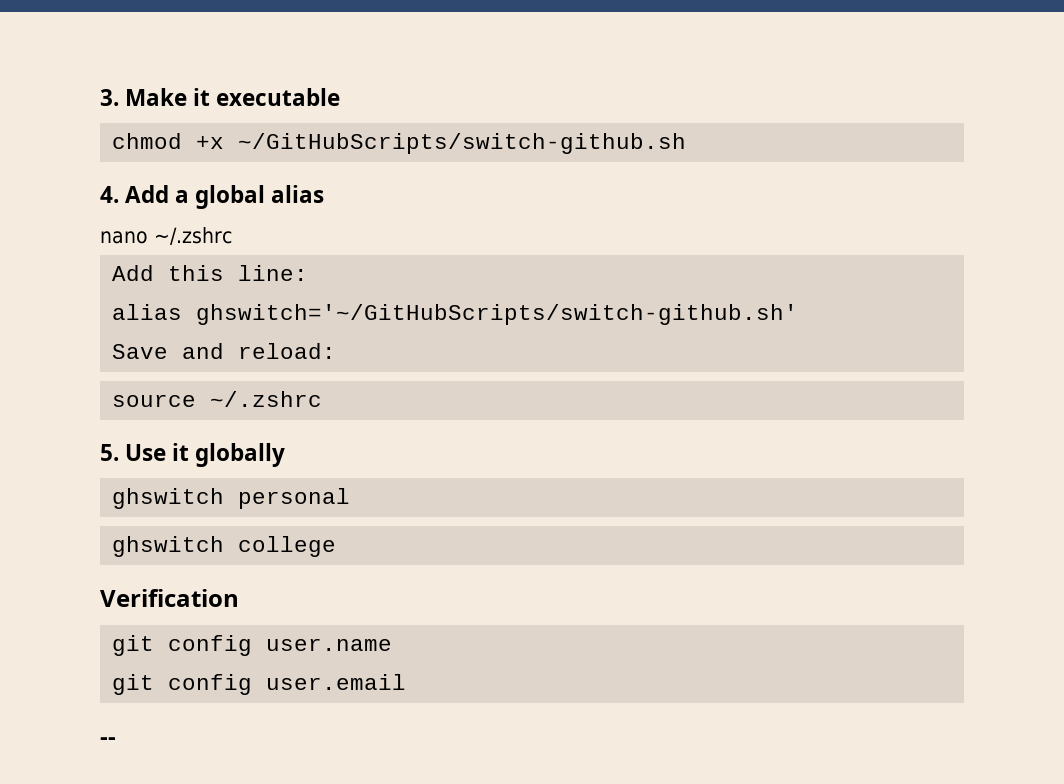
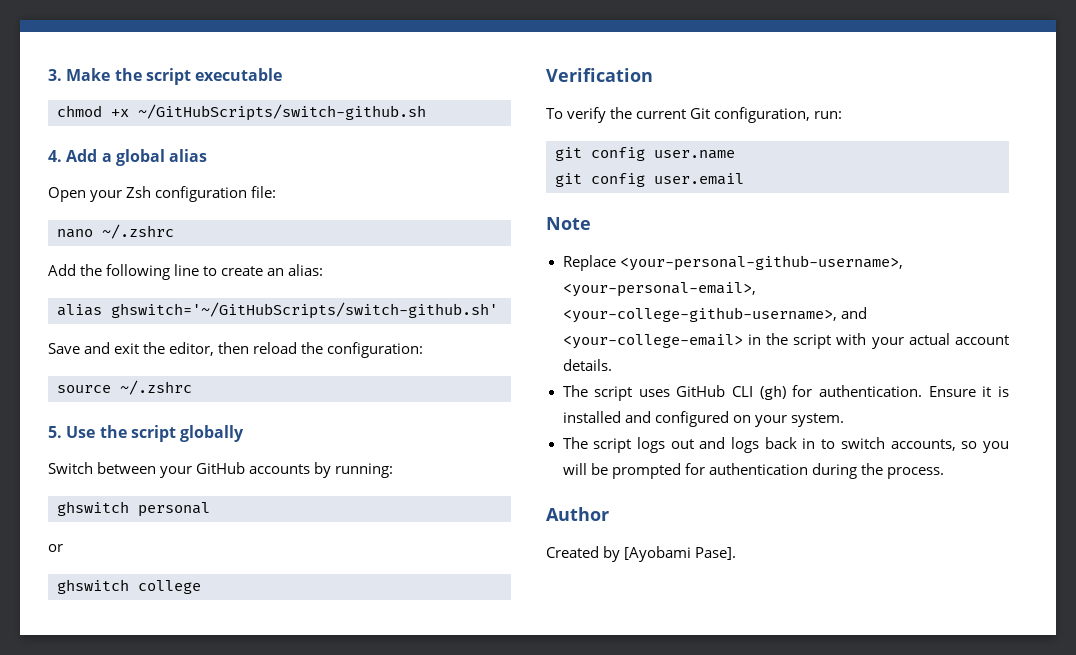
- 3. Make it executable
+ 3. Make the script executable
+ Open your Zsh configuration file:
  nano ~/.zshrc
- Add this line:
+ Add the following line to create an alias:
  alias ghswitch='~/GitHubScripts/switch-github.sh'
- Save and reload:
+ Save and exit the editor, then reload the configuration:
- 5. Use it globally
+ 5. Use the script globally
+ Switch between your GitHub accounts by running:
+ or
+ To verify the current Git configuration, run:
- --
+ Note
+ Replace <your-personal-github-username>, <your-personal-email>, <your-college-github-username>, and <your-college-email> in the script with your actual account details.
+ The script uses GitHub CLI (gh) for authentication. Ensure it is installed and configured on your system.
+ The script logs out and logs back in to switch accounts, so you will be prompted for authentication during the process.
+ Author
+ Created by [Ayobami Pase].

